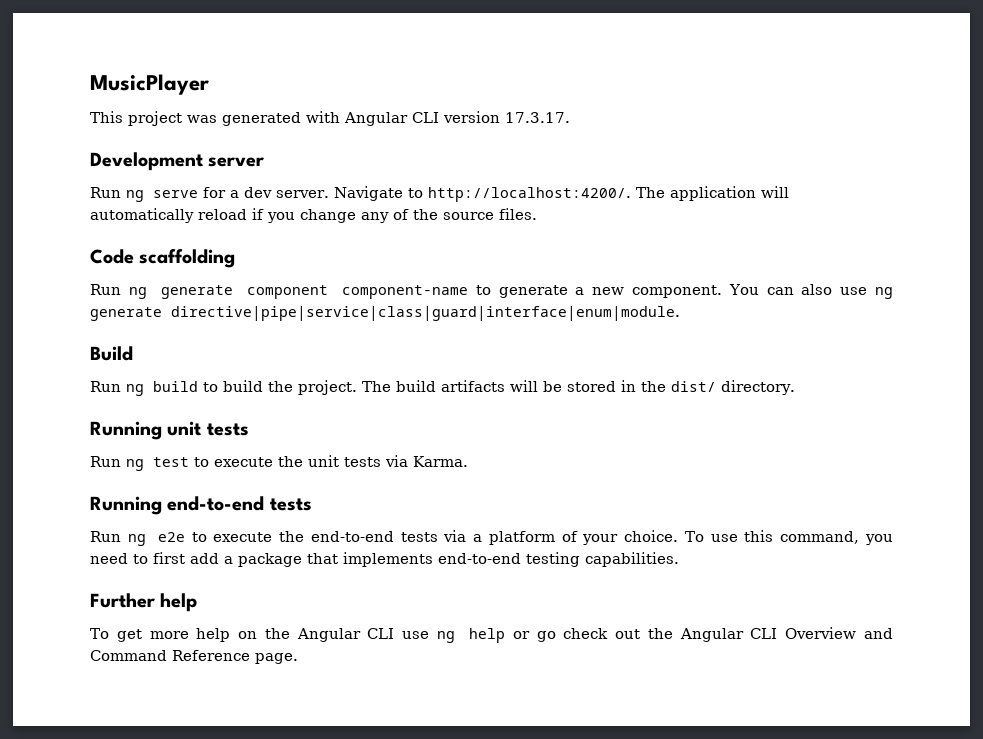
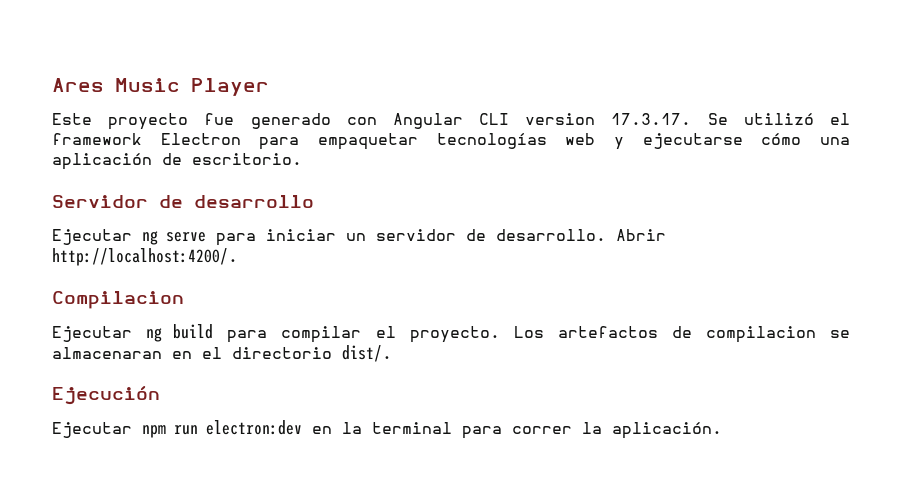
- MusicPlayer
- This project was generated with Angular CLI version 17.3.17.
- Development server
- Run ng serve for a dev server. Navigate to http://localhost:4200/. The application will automatically reload if you change any of the source files.
- Code scaffolding
- Run ng generate component component-name to generate a new component. You can also use ng generate directive|pipe|service|class|guard|interface|enum|module.
- Build
- Run ng build to build the project. The build artifacts will be stored in the dist/ directory.
- Running unit tests
- Run ng test to execute the unit tests via Karma.
- Running end-to-end tests
- Run ng e2e to execute the end-to-end tests via a platform of your choice. To use this command, you need to first add a package that implements end-to-end testing capabilities.
- Further help
- To get more help on the Angular CLI use ng help or go check out the Angular CLI Overview and Command Reference page.
+ Ares Music Player
+ Este proyecto fue generado con Angular CLI version 17.3.17. Se utilizó el framework Electron para empaquetar tecnologías web y ejecutarse cómo una aplicación de escritorio.
+ Servidor de desarrollo
+ Ejecutar ng serve para iniciar un servidor de desarrollo. Abrir http://localhost:4200/.
+ Compilacion
+ Ejecutar ng build para compilar el proyecto. Los artefactos de compilacion se almacenaran en el directorio dist/.
+ Ejecución
+ Ejecutar npm run electron:dev en la terminal para correr la aplicación.

